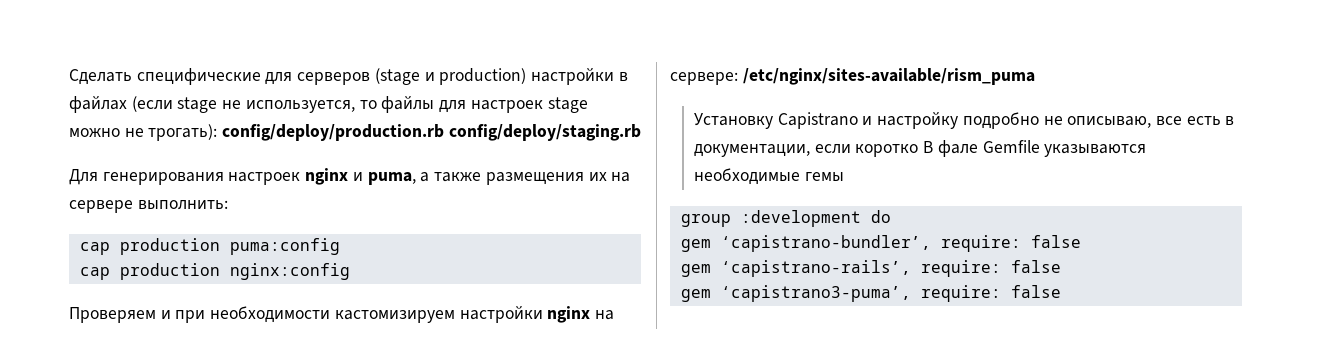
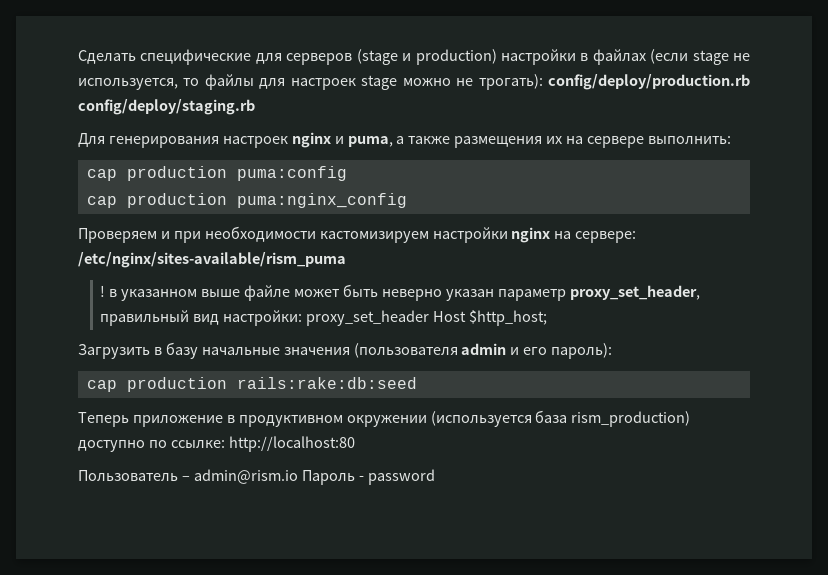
- cap production nginx:config
+ cap production puma:nginx_config
- Установку Capistrano и настройку подробно не описываю, все есть в документации, если коротко В фале Gemfile указываются необходимые гемы
- group :development do
- gem ‘capistrano-bundler’, require: false
- gem ‘capistrano-rails’, require: false
- gem ‘capistrano3-puma’, require: false
+ ! в указанном выше файле может быть неверно указан параметр proxy_set_header, правильный вид настройки: proxy_set_header Host $http_host;
+ Загрузить в базу начальные значения (пользователя admin и его пароль):
+ cap production rails:rake:db:seed
+ Теперь приложение в продуктивном окружении (используется база rism_production) доступно по ссылке: http://localhost:80
+ Пользователь – admin@rism.io Пароль - password

